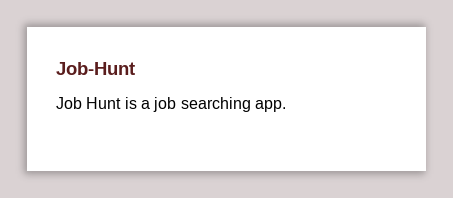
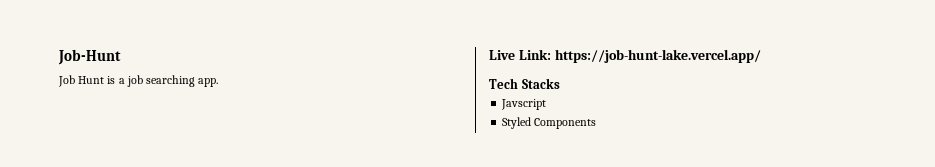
+ Live Link: https://job-hunt-lake.vercel.app/
+ Tech Stacks
+ Javscript
+ Styled Components

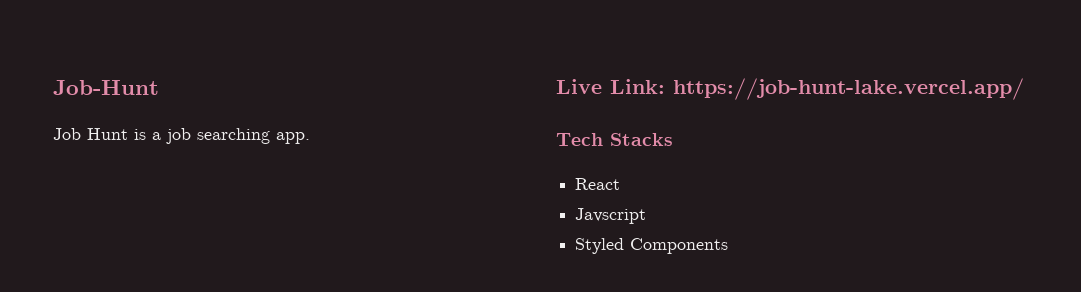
+ React

